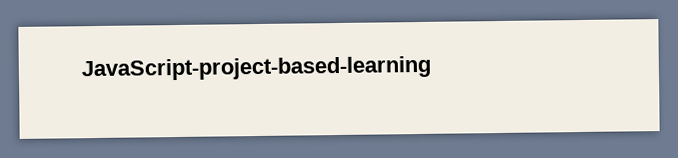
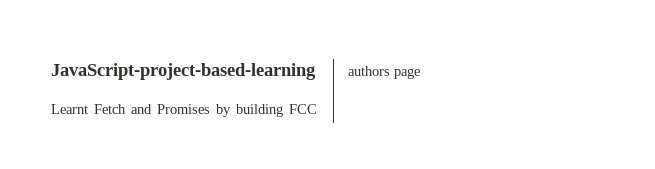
+ Learnt Fetch and Promises by building FCC authors page

